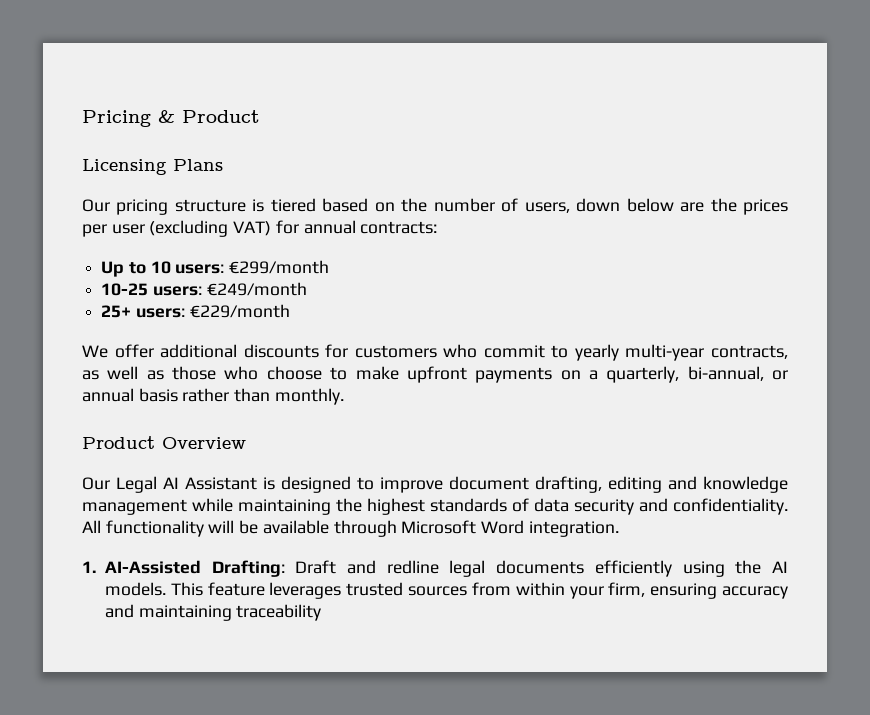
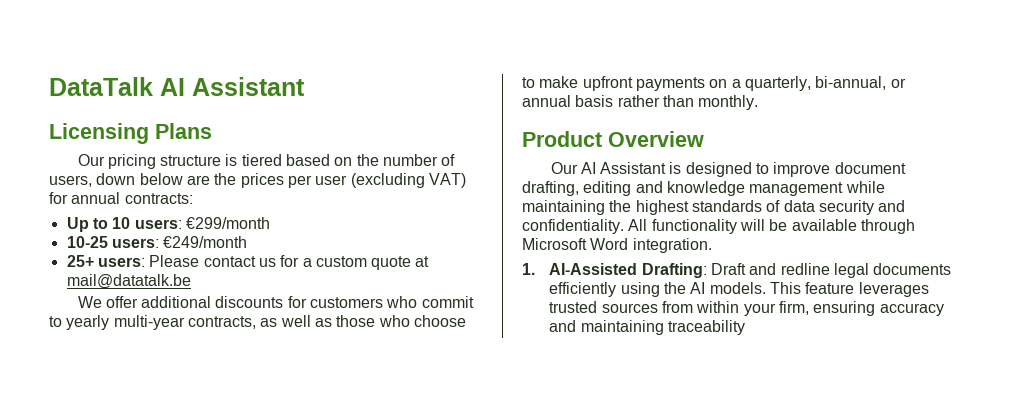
- Pricing & Product
+ DataTalk AI Assistant
- 25+ users: €229/month
+ 25+ users: Please contact us for a custom quote at mail@datatalk.be
- Our Legal AI Assistant is designed to improve document drafting, editing and knowledge management while maintaining the highest standards of data security and confidentiality.
+ Our AI Assistant is designed to improve document drafting, editing and knowledge management while maintaining the highest standards of data security and confidentiality.

